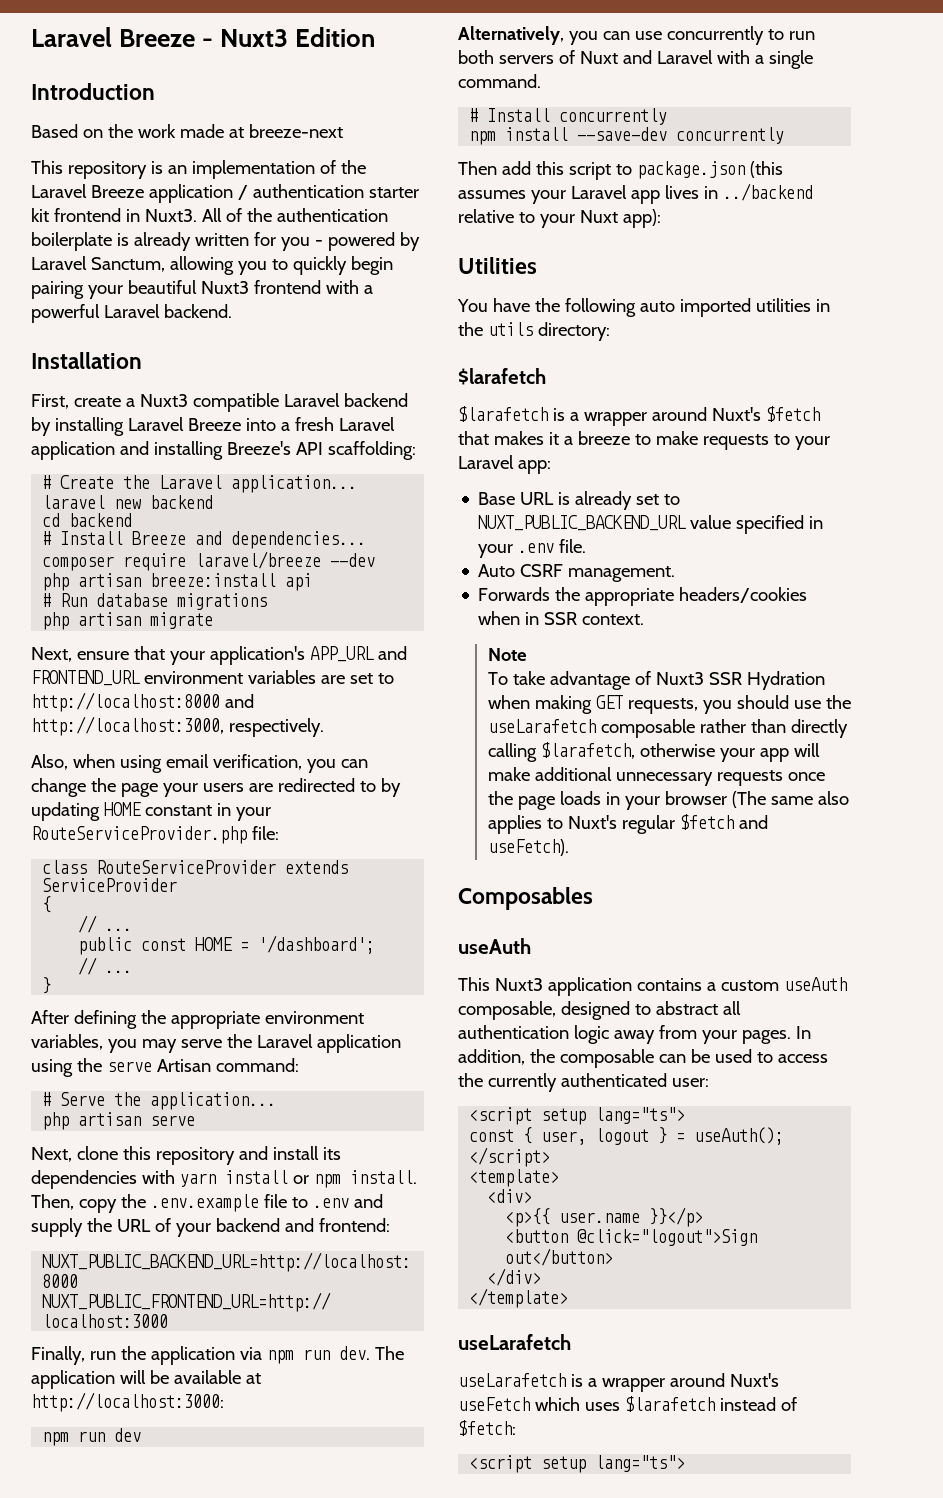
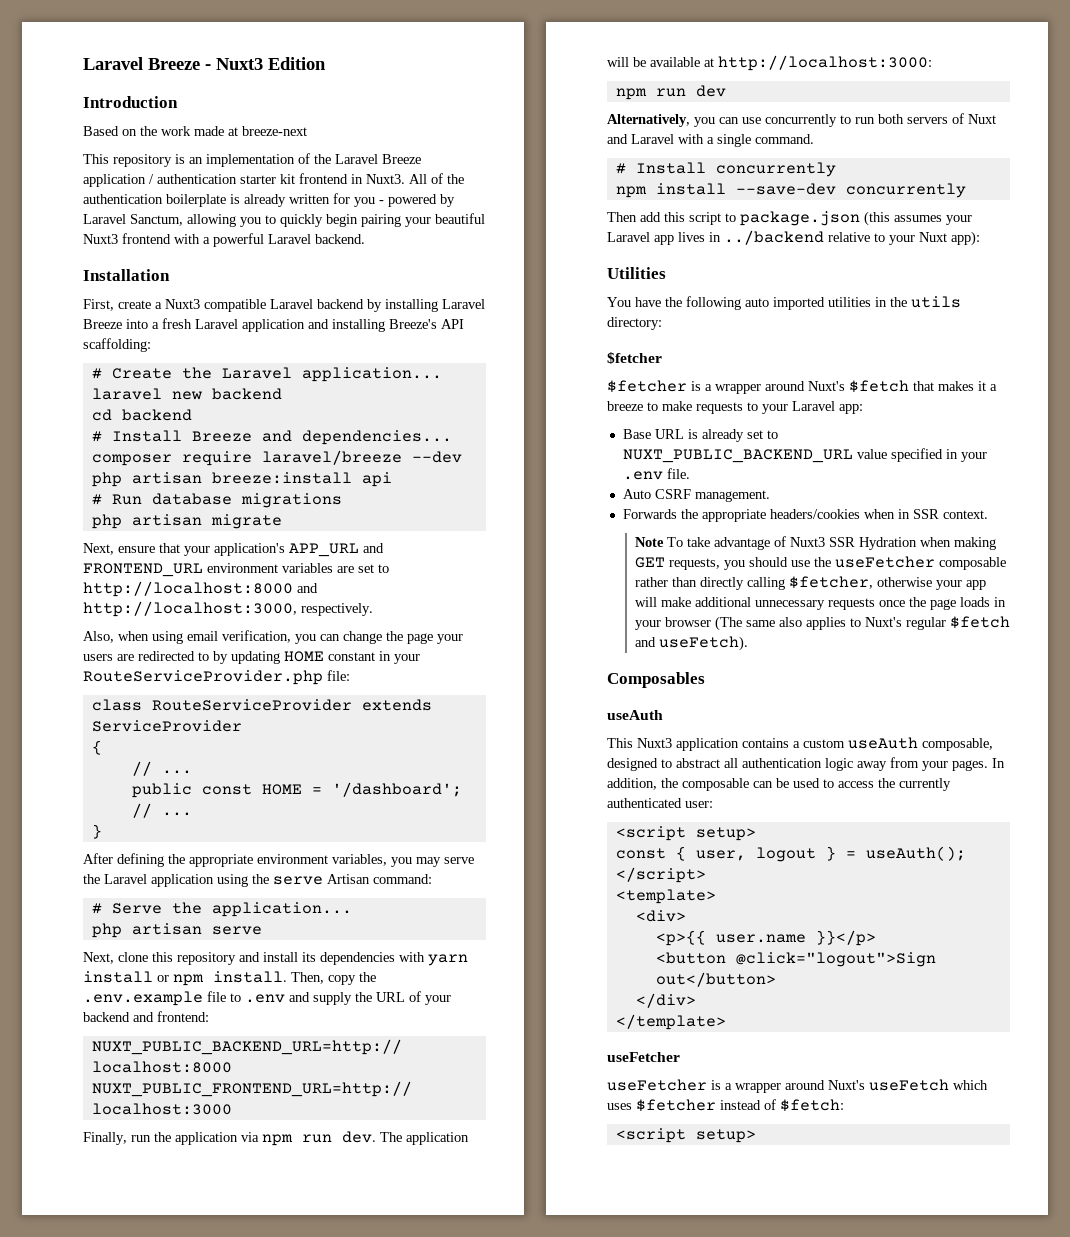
  You have the following auto imported utilities in the utils directory:
- $larafetch
- $larafetch is a wrapper around Nuxt's $fetch that makes it a breeze to make requests to your Laravel app:
+ $fetcher
+ $fetcher is a wrapper around Nuxt's $fetch that makes it a breeze to make requests to your Laravel app:
- Note
- To take advantage of Nuxt3 SSR Hydration when making GET requests, you should use the useLarafetch composable rather than directly calling $larafetch, otherwise your app will make additional unnecessary requests once the page loads in your browser (The same also applies to Nuxt's regular $fetch and useFetch).
+ Note To take advantage of Nuxt3 SSR Hydration when making GET requests, you should use the useFetcher composable rather than directly calling $fetcher, otherwise your app will make additional unnecessary requests once the page loads in your browser (The same also applies to Nuxt's regular $fetch and useFetch).
  In addition, the composable can be used to access the currently authenticated user:
- <script setup lang="ts">
+ <script setup>
  </template>
- useLarafetch
- useLarafetch is a wrapper around Nuxt's useFetch which uses $larafetch instead of $fetch:
- <script setup lang="ts">
+ useFetcher
+ useFetcher is a wrapper around Nuxt's useFetch which uses $fetcher instead of $fetch:
+ <script setup>

